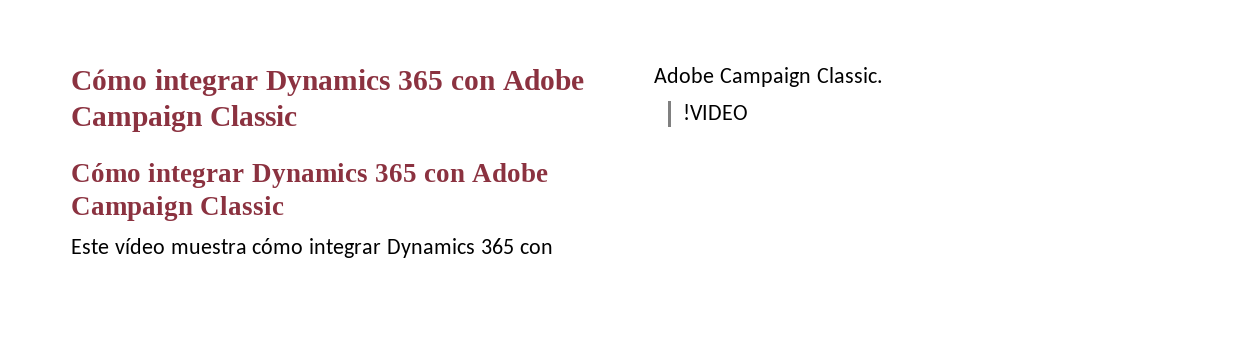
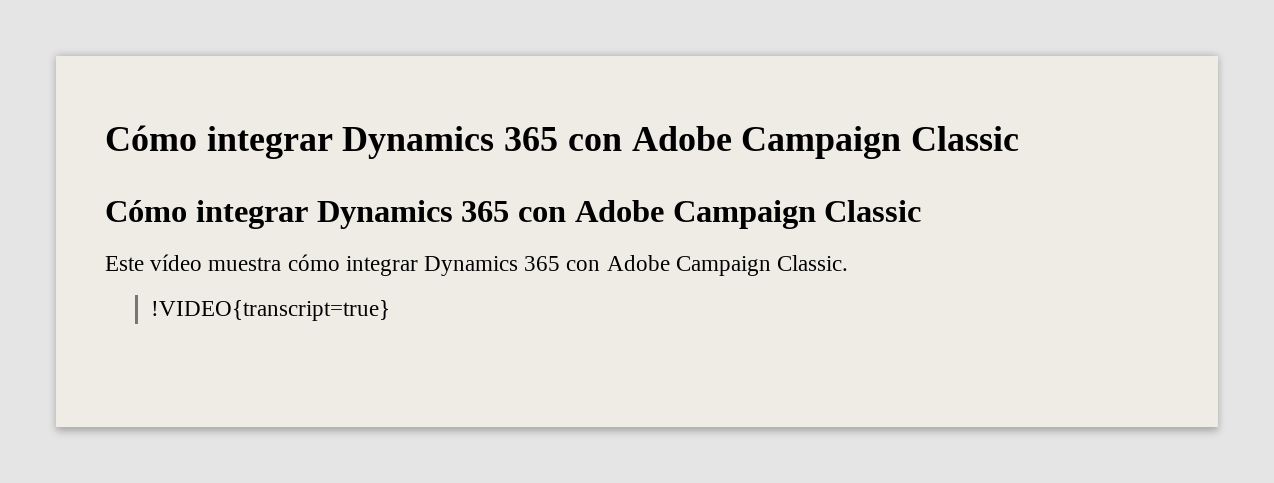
- !VIDEO
+ !VIDEO{transcript=true}

